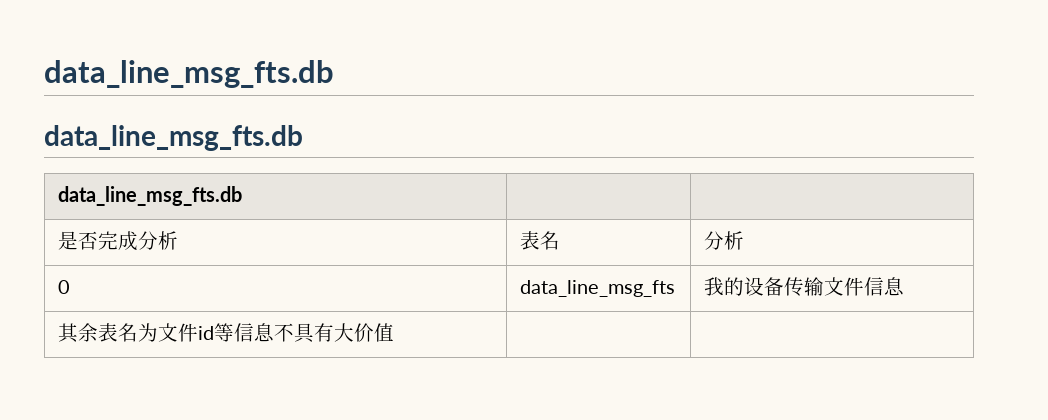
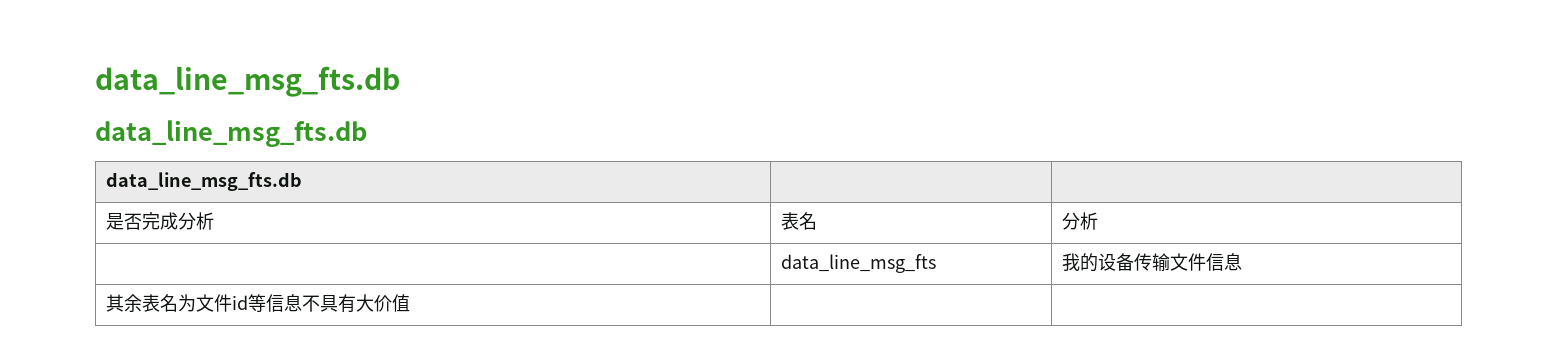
- 0 | data_line_msg_fts | 我的设备传输文件信息
+ | data_line_msg_fts | 我的设备传输文件信息

